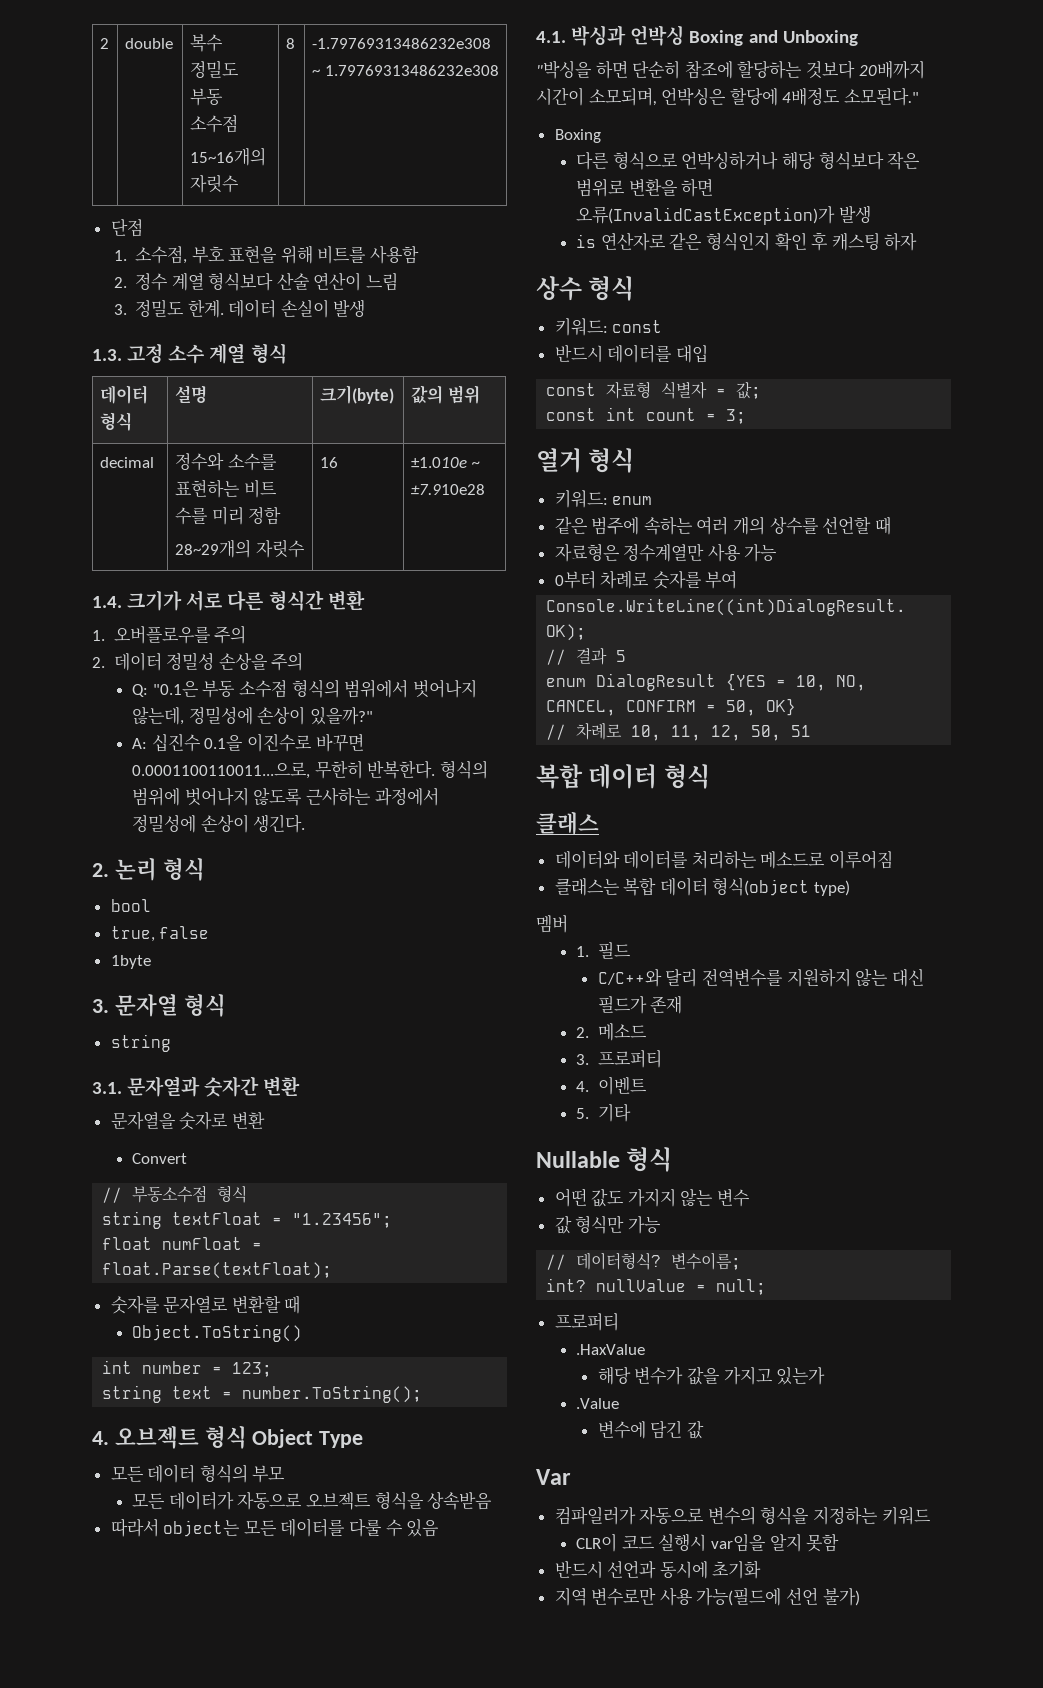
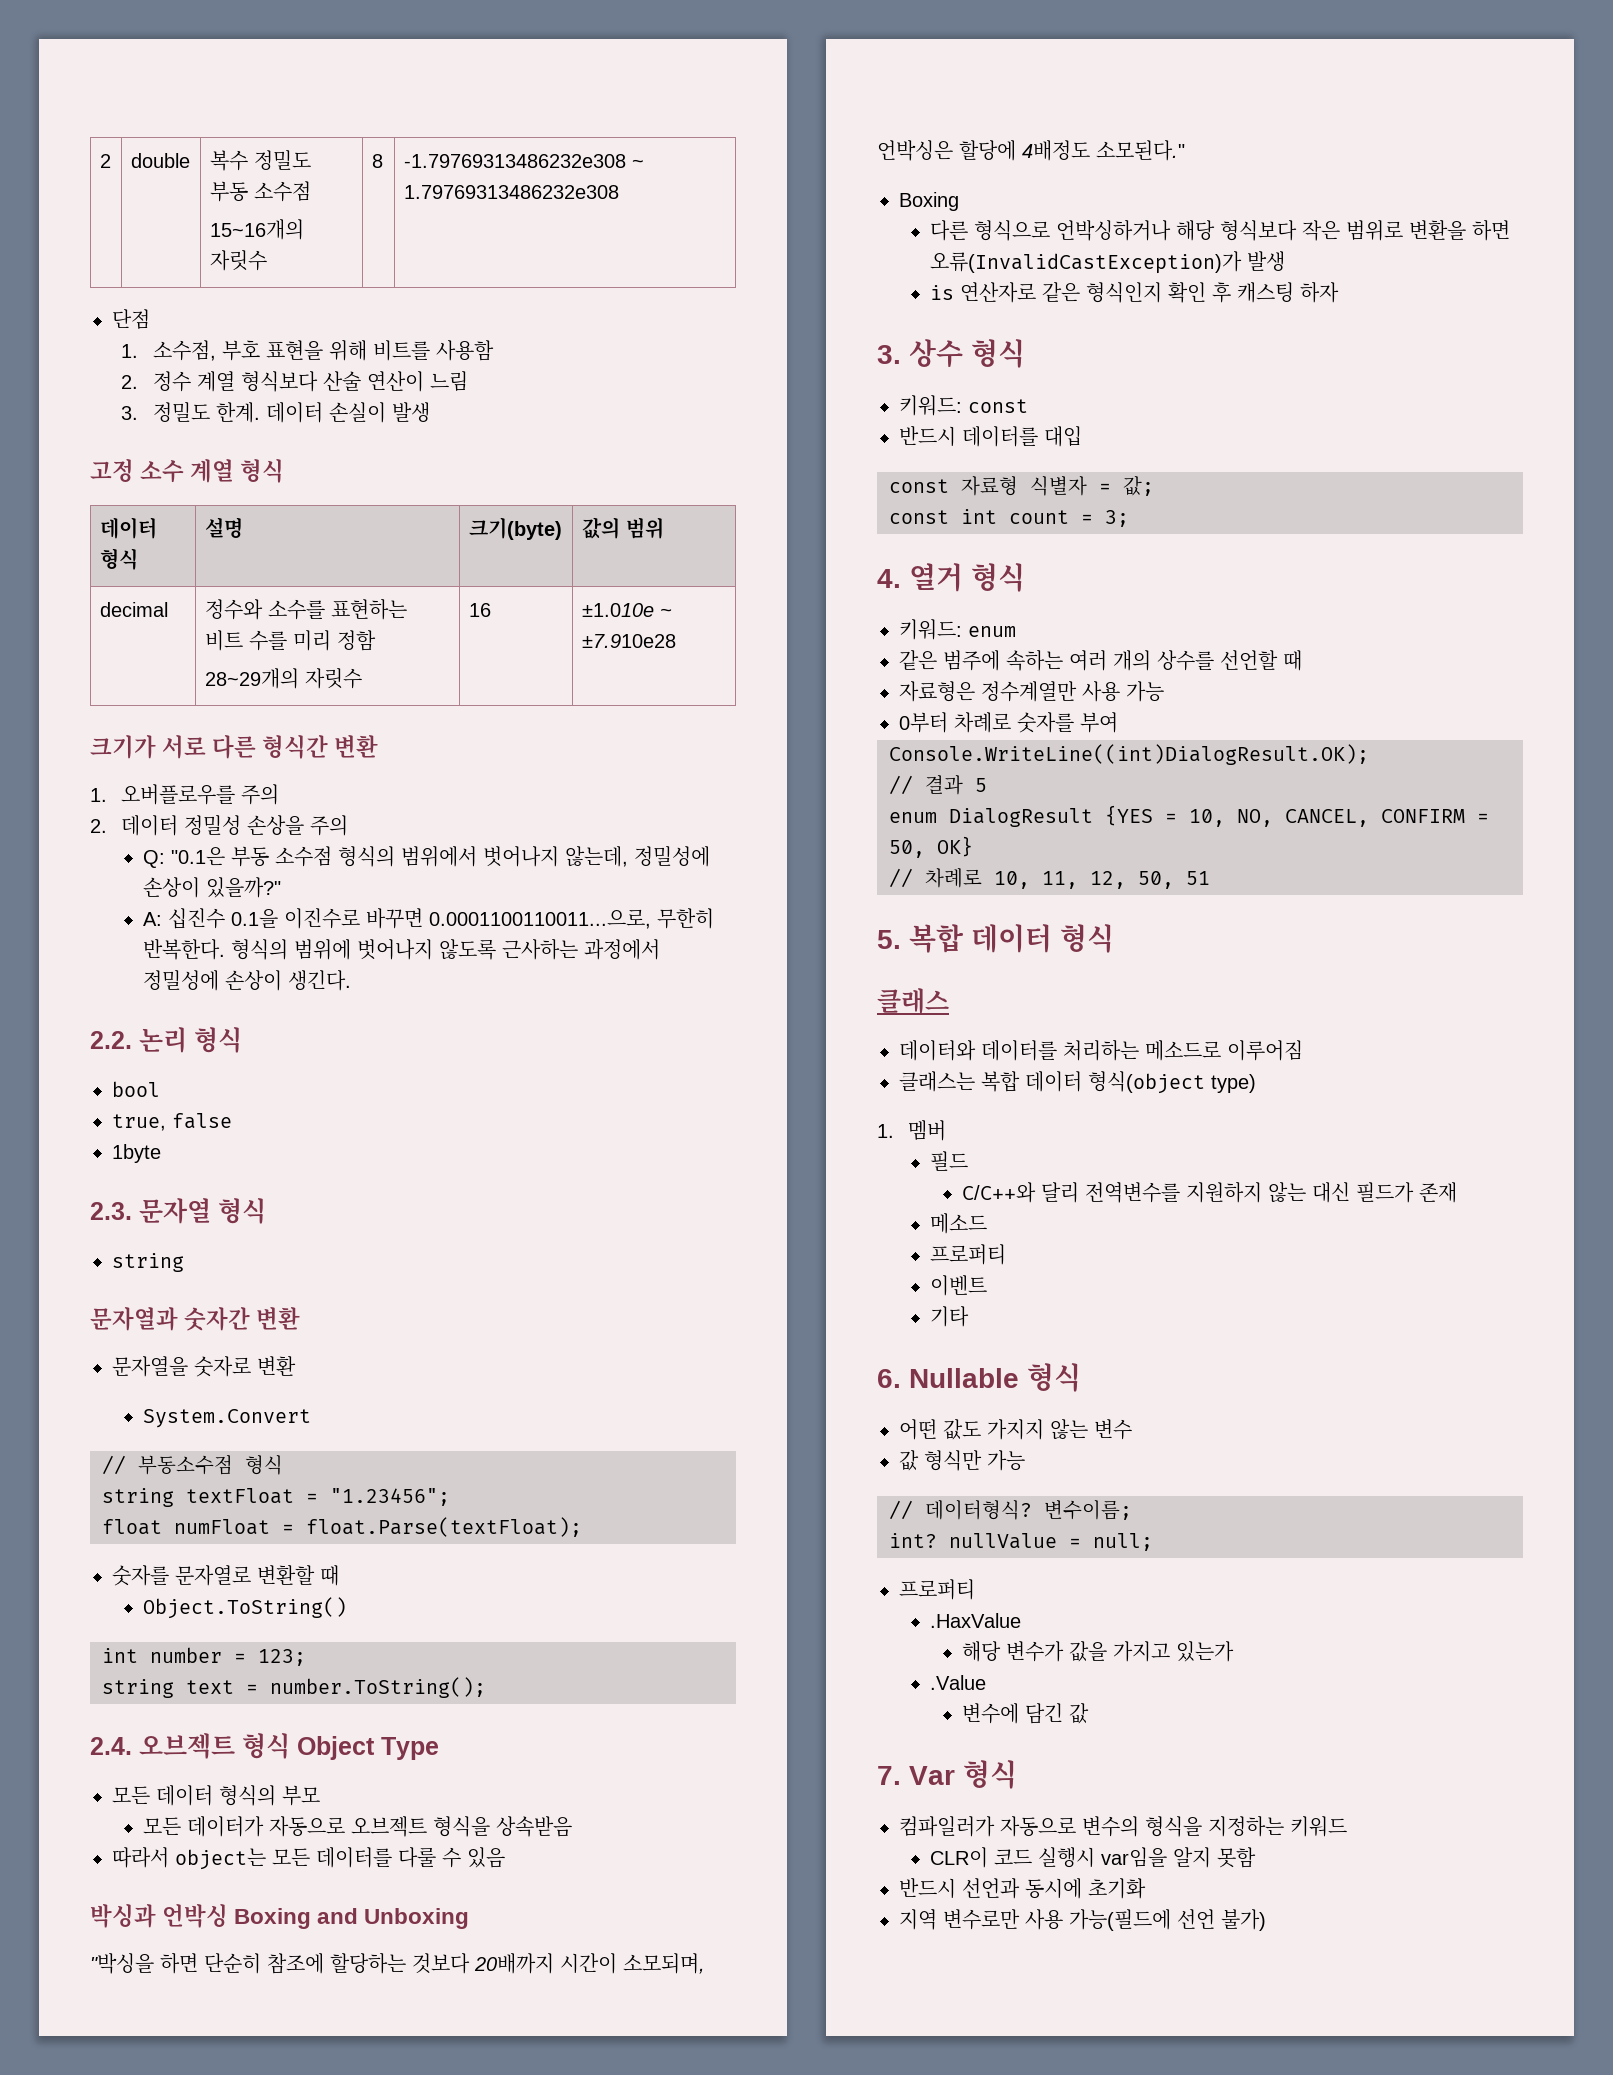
- 1.3. 고정 소수 계열 형식
+ 고정 소수 계열 형식
- 1.4. 크기가 서로 다른 형식간 변환
+ 크기가 서로 다른 형식간 변환
- 2. 논리 형식
+ 2.2. 논리 형식
- 3. 문자열 형식
+ 2.3. 문자열 형식
- 3.1. 문자열과 숫자간 변환
+ 문자열과 숫자간 변환
- Convert
+ System.Convert
- 4. 오브젝트 형식 Object Type
+ 2.4. 오브젝트 형식 Object Type
- 4.1. 박싱과 언박싱 Boxing and Unboxing
+ 박싱과 언박싱 Boxing and Unboxing
- 상수 형식
+ 3. 상수 형식
- 열거 형식
+ 4. 열거 형식
- 복합 데이터 형식
+ 5. 복합 데이터 형식
- 멤버
+ 1. 멤버
- 1. 필드
+ 필드
- 2. 메소드
- 3. 프로퍼티
- 4. 이벤트
+ 메소드
+ 프로퍼티
+ 이벤트
- 5. 기타
+ 기타
- Nullable 형식
+ 6. Nullable 형식
- Var
+ 7. Var 형식

